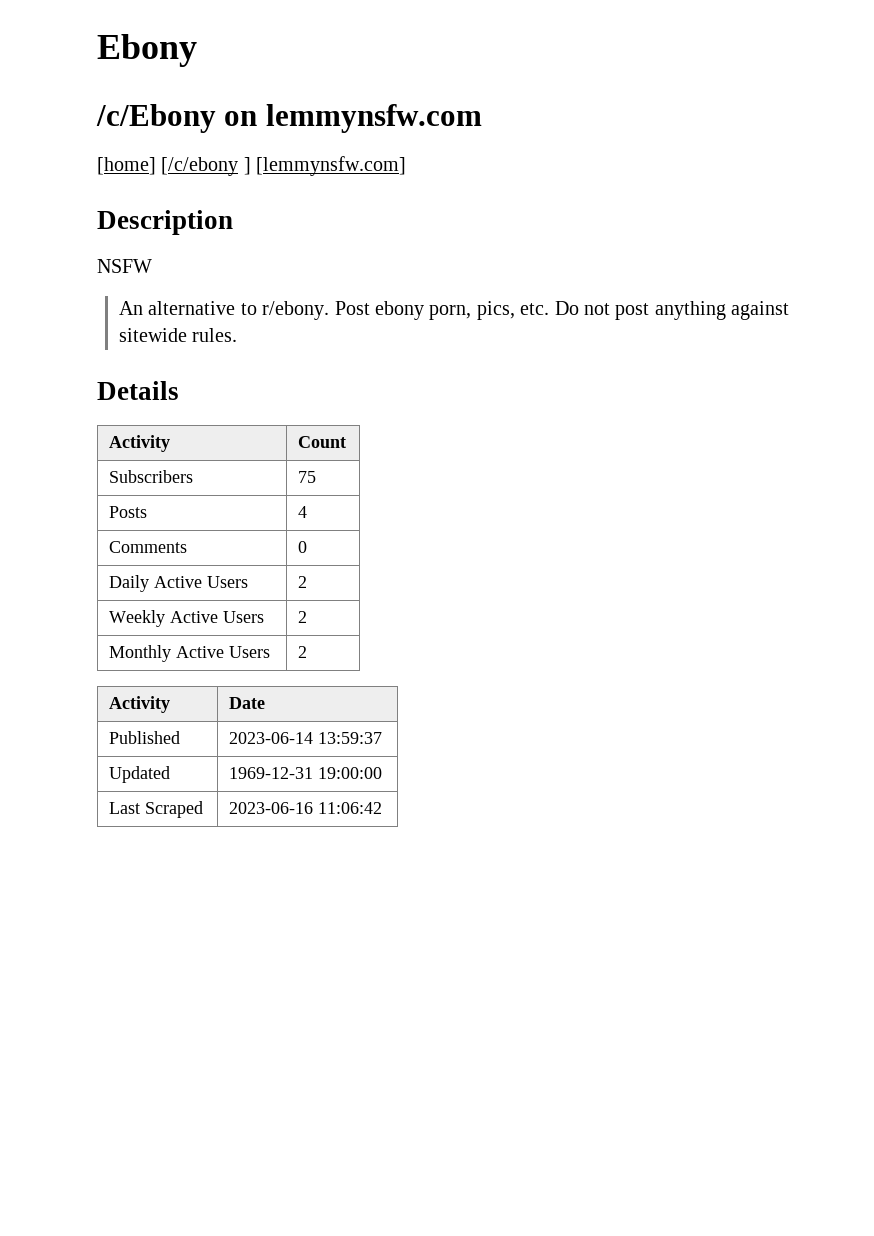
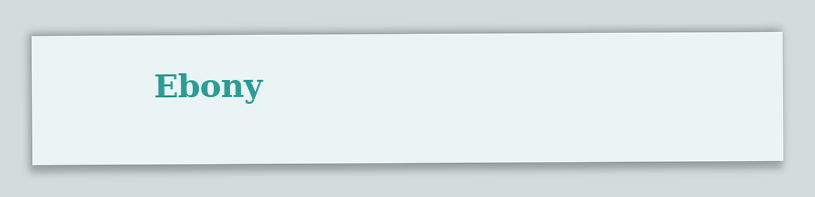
- /c/Ebony on lemmynsfw.com
- [home] [/c/ebony ] [lemmynsfw.com]
- Description
- NSFW
- An alternative to r/ebony. Post ebony porn, pics, etc. Do not post anything against sitewide rules.
- Details
- Activity | Count
- Subscribers | 75
- Posts | 4
- Comments | 0
- Daily Active Users | 2
- Weekly Active Users | 2
- Monthly Active Users | 2
- Activity | Date
- Published | 2023-06-14 13:59:37
- Updated | 1969-12-31 19:00:00
- Last Scraped | 2023-06-16 11:06:42

